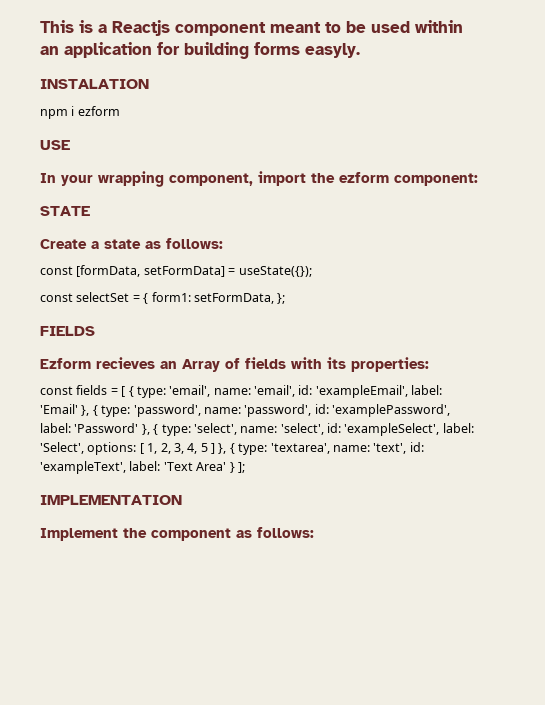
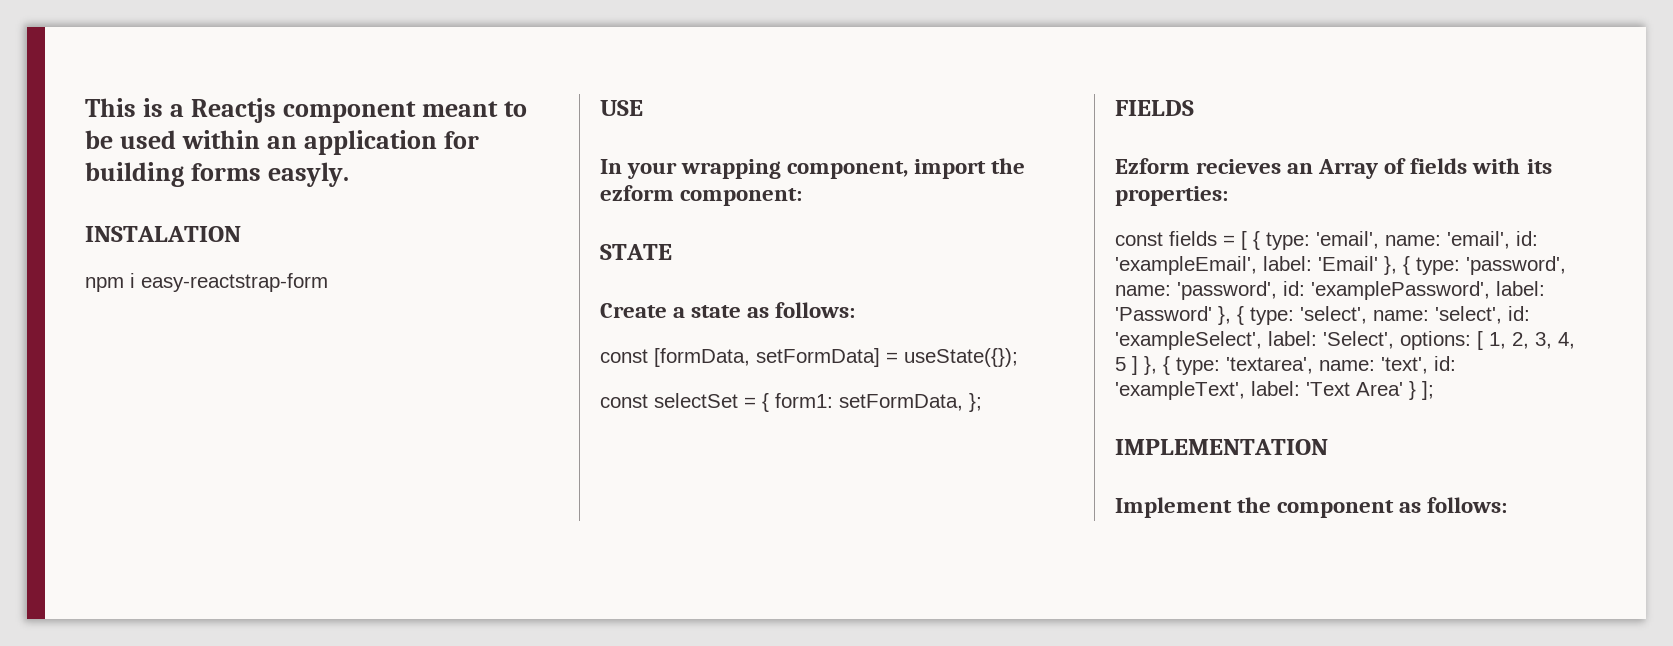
- npm i ezform
+ npm i easy-reactstrap-form

